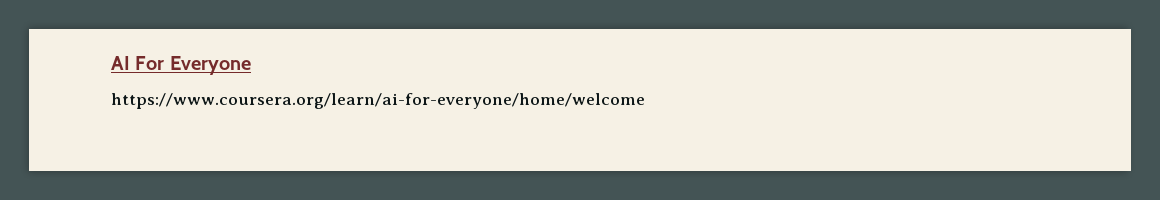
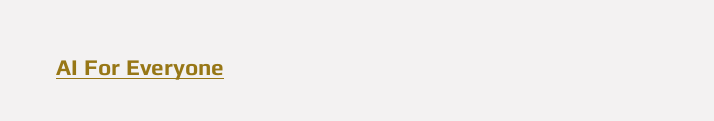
- https://www.coursera.org/learn/ai-for-everyone/home/welcome

